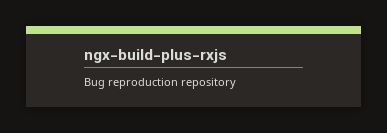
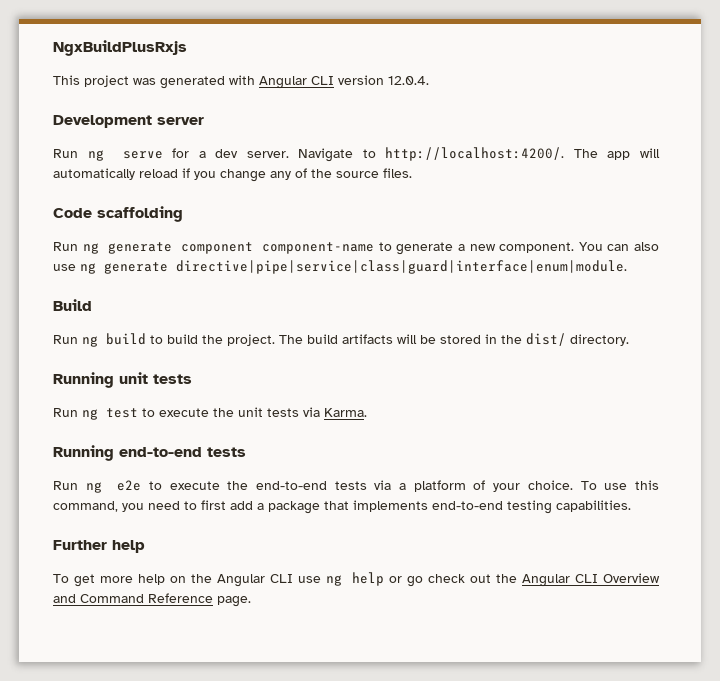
- ngx-build-plus-rxjs
- Bug reproduction repository
+ NgxBuildPlusRxjs
+ This project was generated with Angular CLI version 12.0.4.
+ Development server
+ Run ng serve for a dev server. Navigate to http://localhost:4200/. The app will automatically reload if you change any of the source files.
+ Code scaffolding
+ Run ng generate component component-name to generate a new component. You can also use ng generate directive|pipe|service|class|guard|interface|enum|module.
+ Build
+ Run ng build to build the project. The build artifacts will be stored in the dist/ directory.
+ Running unit tests
+ Run ng test to execute the unit tests via Karma.
+ Running end-to-end tests
+ Run ng e2e to execute the end-to-end tests via a platform of your choice. To use this command, you need to first add a package that implements end-to-end testing capabilities.
+ Further help
+ To get more help on the Angular CLI use ng help or go check out the Angular CLI Overview and Command Reference page.

